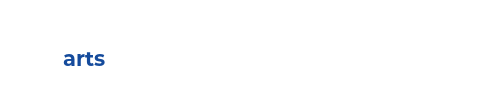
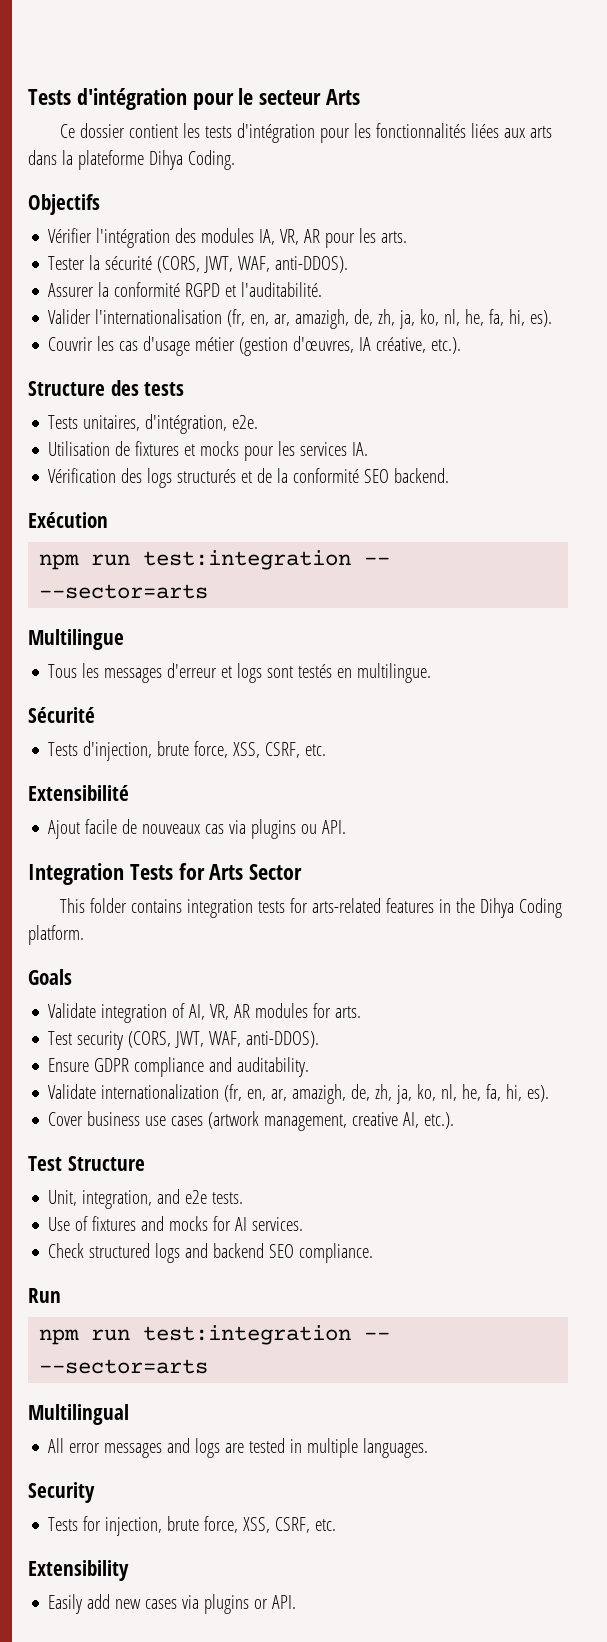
- arts
+ Tests d'intégration pour le secteur Arts
+ Ce dossier contient les tests d'intégration pour les fonctionnalités liées aux arts dans la plateforme Dihya Coding.
+ Objectifs
+ Vérifier l'intégration des modules IA, VR, AR pour les arts.
+ Tester la sécurité (CORS, JWT, WAF, anti-DDOS).
+ Assurer la conformité RGPD et l'auditabilité.
+ Valider l'internationalisation (fr, en, ar, amazigh, de, zh, ja, ko, nl, he, fa, hi, es).
+ Couvrir les cas d'usage métier (gestion d'œuvres, IA créative, etc.).
+ Structure des tests
+ Tests unitaires, d'intégration, e2e.
+ Utilisation de fixtures et mocks pour les services IA.
+ Vérification des logs structurés et de la conformité SEO backend.
+ Exécution
+ npm run test:integration -- --sector=arts
+ Multilingue
+ Tous les messages d'erreur et logs sont testés en multilingue.
+ Sécurité
+ Tests d'injection, brute force, XSS, CSRF, etc.
+ Extensibilité
+ Ajout facile de nouveaux cas via plugins ou API.
+ Integration Tests for Arts Sector
+ This folder contains integration tests for arts-related features in the Dihya Coding platform.
+ Goals
+ Validate integration of AI, VR, AR modules for arts.
+ Test security (CORS, JWT, WAF, anti-DDOS).
+ Ensure GDPR compliance and auditability.
+ Validate internationalization (fr, en, ar, amazigh, de, zh, ja, ko, nl, he, fa, hi, es).
+ Cover business use cases (artwork management, creative AI, etc.).
+ Test Structure
+ Unit, integration, and e2e tests.
+ Use of fixtures and mocks for AI services.
+ Check structured logs and backend SEO compliance.
+ Run
+ npm run test:integration -- --sector=arts
+ Multilingual
+ All error messages and logs are tested in multiple languages.
+ Security
+ Tests for injection, brute force, XSS, CSRF, etc.
+ Extensibility
+ Easily add new cases via plugins or API.

